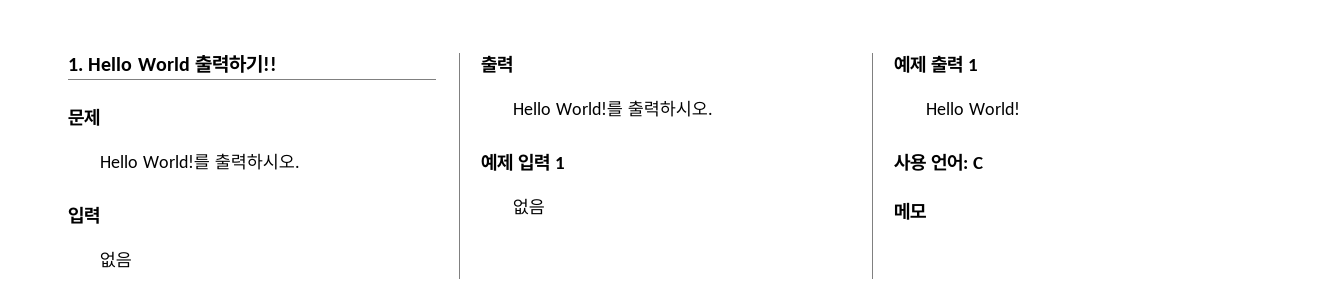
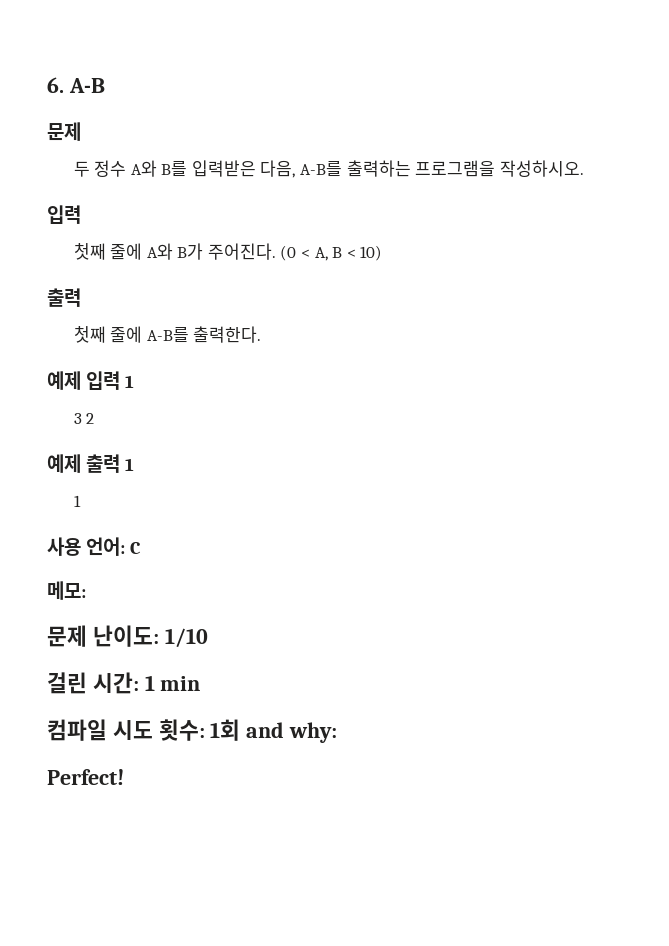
- 1. Hello World 출력하기!!
+ 6. A-B
  문제
- Hello World!를 출력하시오.
+ 두 정수 A와 B를 입력받은 다음, A-B를 출력하는 프로그램을 작성하시오.
  입력
- 없음
+ 첫째 줄에 A와 B가 주어진다. (0 < A, B < 10)
  출력
- Hello World!를 출력하시오.
+ 첫째 줄에 A-B를 출력한다.
  예제 입력 1
- 없음
+ 3 2
  예제 출력 1
- Hello World!
+ 1
- 메모
+ 메모:
+ 문제 난이도: 1/10
+ 걸린 시간: 1 min
+ 컴파일 시도 횟수: 1회 and why:
+ Perfect!

